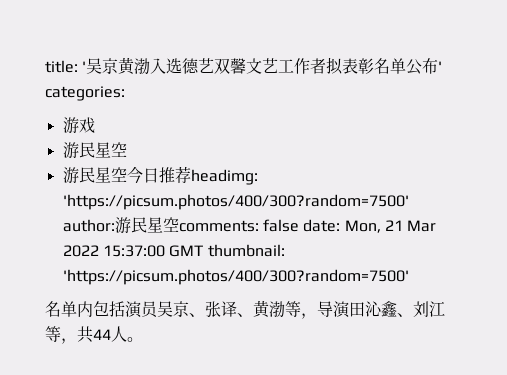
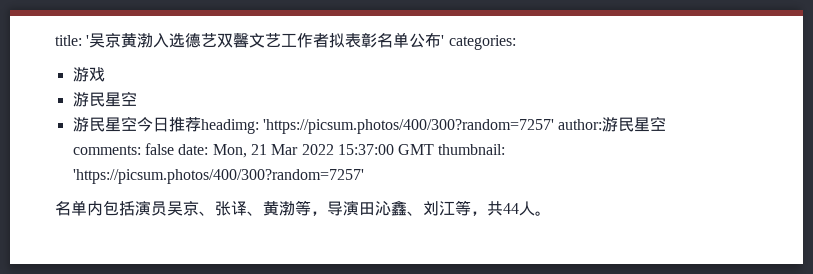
- 游民星空今日推荐headimg: 'https://picsum.photos/400/300?random=7500' author:游民星空comments: false date: Mon, 21 Mar 2022 15:37:00 GMT thumbnail: 'https://picsum.photos/400/300?random=7500'
+ 游民星空今日推荐headimg: 'https://picsum.photos/400/300?random=7257' author:游民星空comments: false date: Mon, 21 Mar 2022 15:37:00 GMT thumbnail: 'https://picsum.photos/400/300?random=7257'

